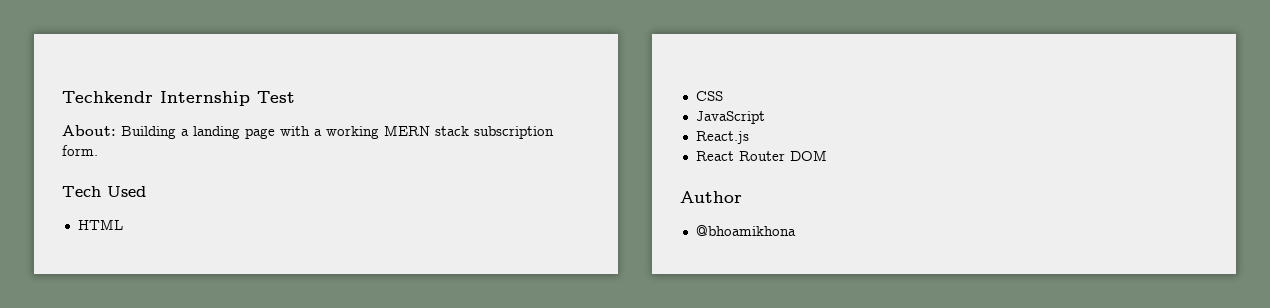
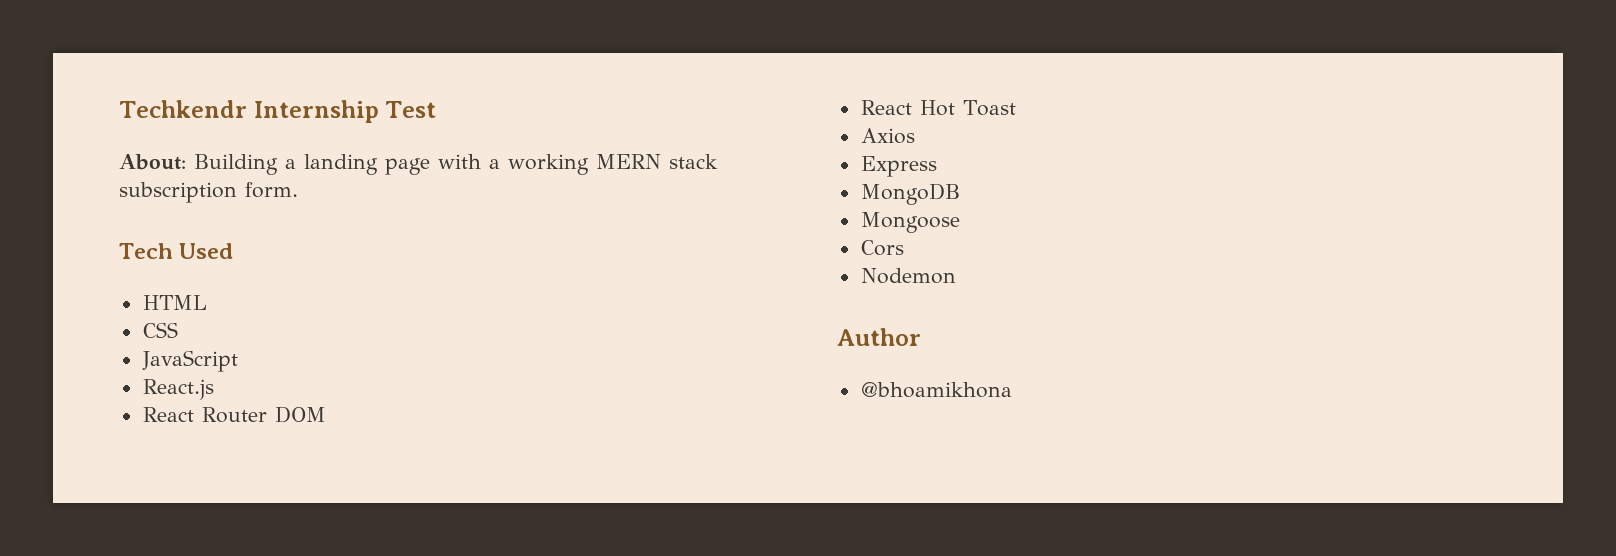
+ React Hot Toast
+ Axios
+ Express
+ MongoDB
+ Mongoose
+ Cors
+ Nodemon

